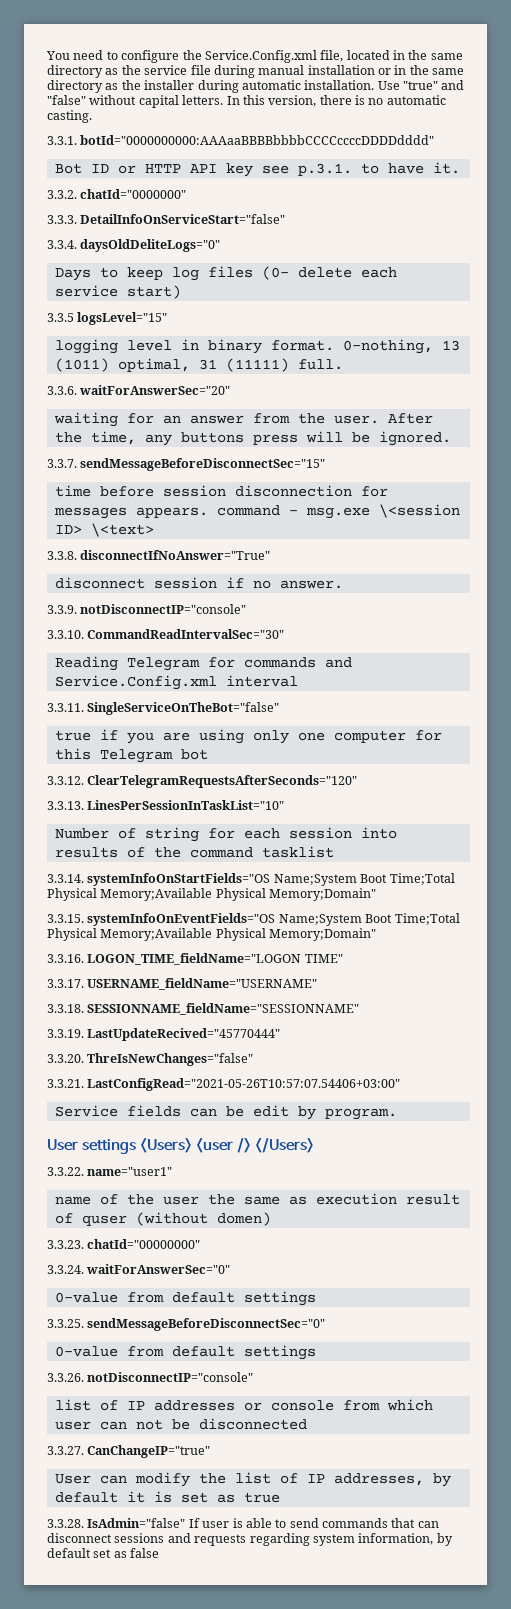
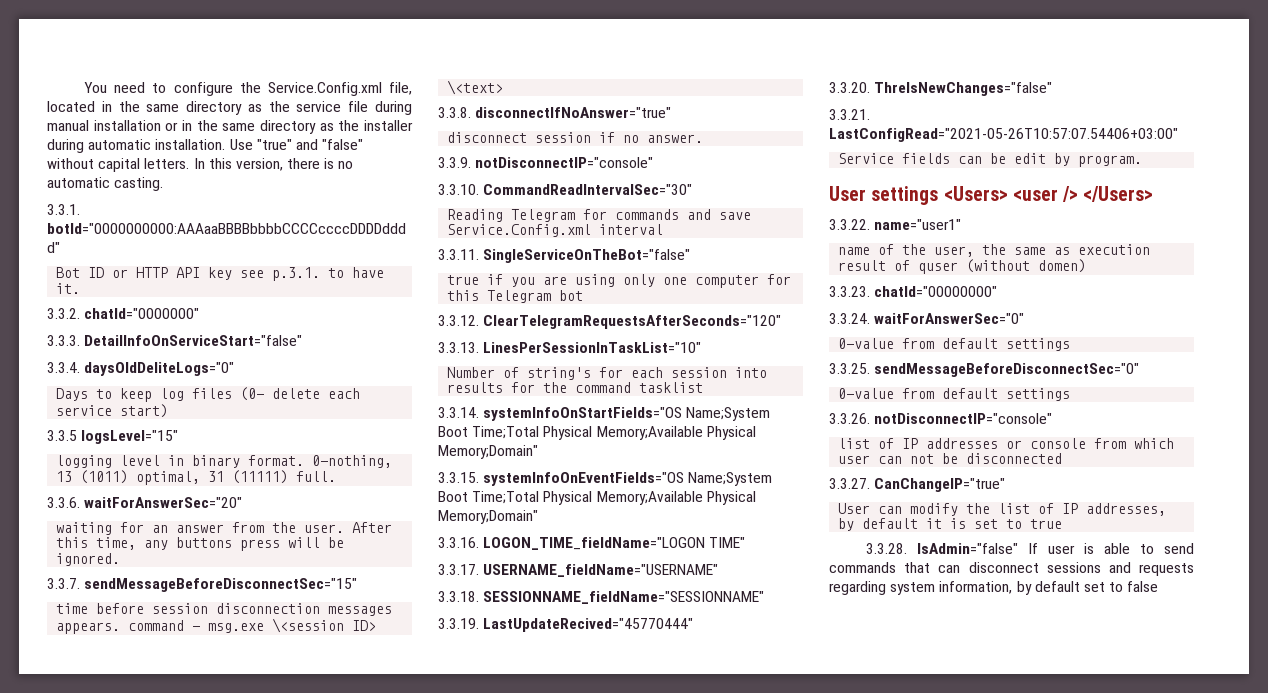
- After the time, any buttons press will be ignored.
+ After this time, any buttons press will be ignored.
- time before session disconnection for messages appears. command - msg.exe \<session ID> \<text>
+ time before session disconnection messages appears. command - msg.exe \<session ID> \<text>
- 3.3.8. disconnectIfNoAnswer="True"
+ 3.3.8. disconnectIfNoAnswer="true"
- Reading Telegram for commands and Service.Config.xml interval
+ Reading Telegram for commands and save Service.Config.xml interval
- Number of string for each session into results of the command tasklist
+ Number of string's for each session into results for the command tasklist
- name of the user the same as execution result of quser (without domen)
+ name of the user, the same as execution result of quser (without domen)
- User can modify the list of IP addresses, by default it is set as true
+ User can modify the list of IP addresses, by default it is set to true
- 3.3.28. IsAdmin="false" If user is able to send commands that can disconnect sessions and requests regarding system information, by default set as false
+ 3.3.28. IsAdmin="false" If user is able to send commands that can disconnect sessions and requests regarding system information, by default set to false

